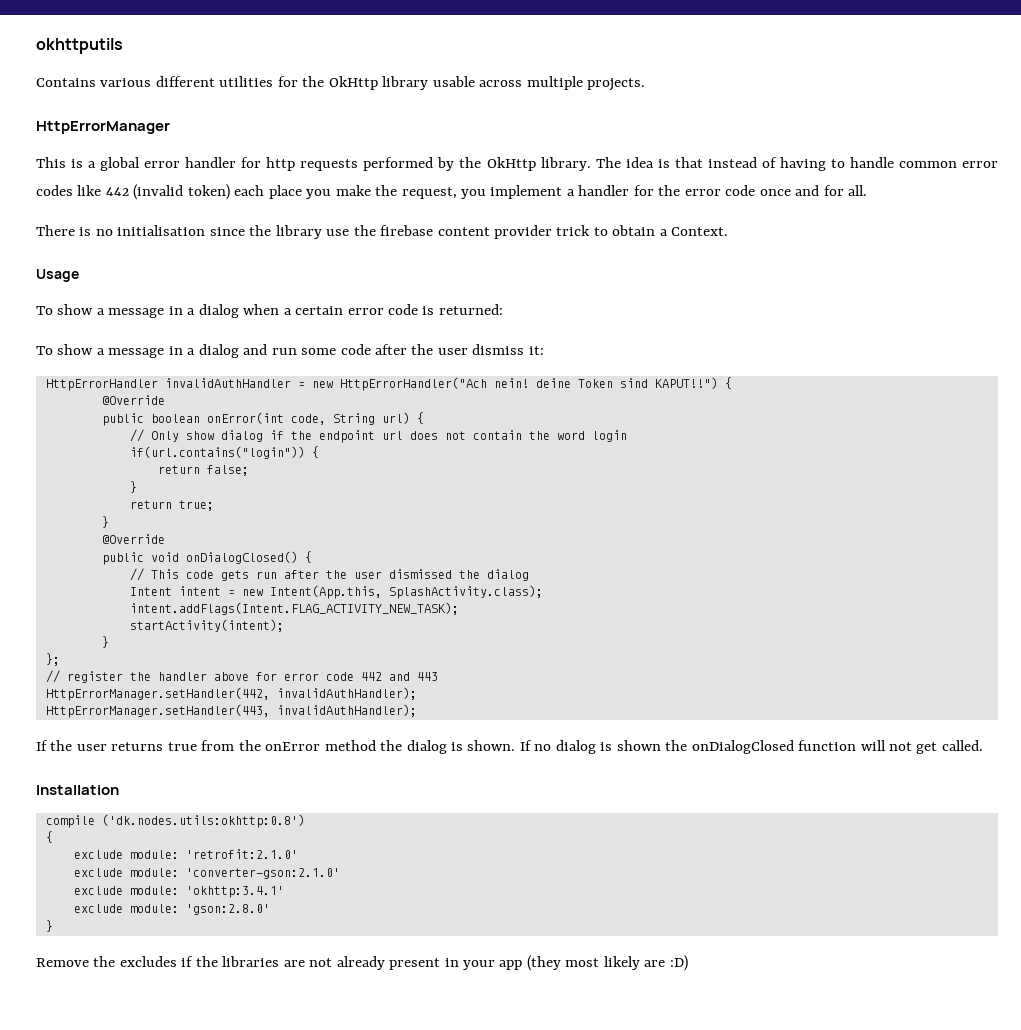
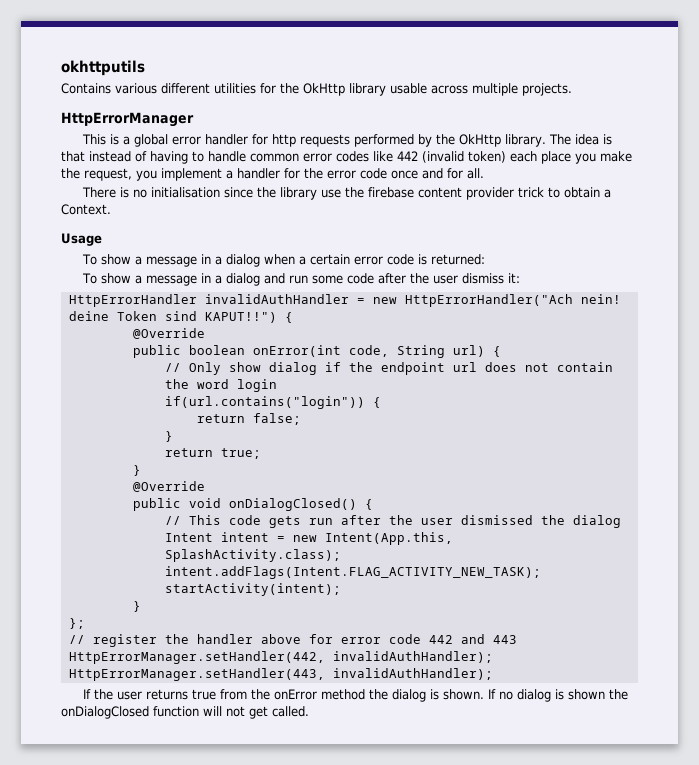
- Installation
- compile ('dk.nodes.utils:okhttp:0.8')
- {
- exclude module: 'retrofit:2.1.0'
- exclude module: 'converter-gson:2.1.0'
- exclude module: 'okhttp:3.4.1'
- exclude module: 'gson:2.8.0'
- }
- Remove the excludes if the libraries are not already present in your app (they most likely are :D)

